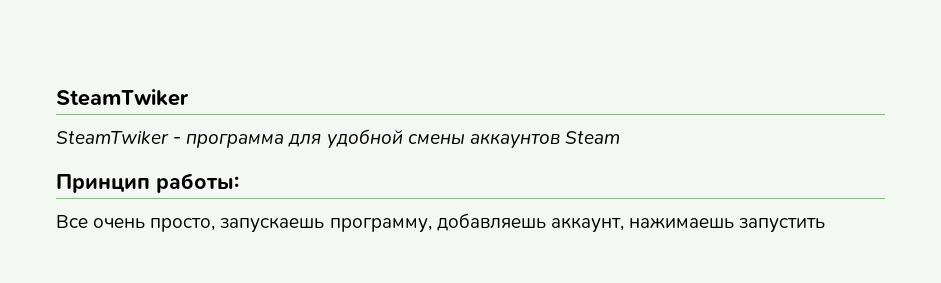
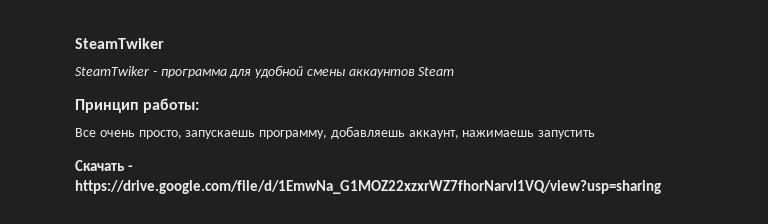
+ Скачать - https://drive.google.com/file/d/1EmwNa_G1MOZ22xzxrWZ7fhorNarvI1VQ/view?usp=sharing

